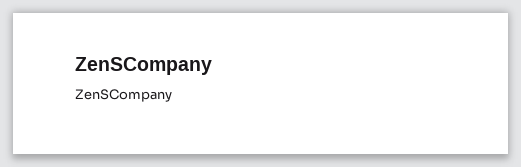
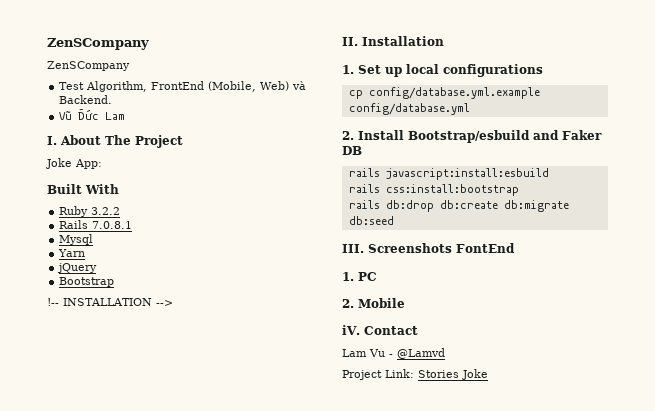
+ Test Algorithm, FrontEnd (Mobile, Web) và Backend.
+ Vũ Đức Lam
+ I. About The Project
+ Joke App:
+ Built With
+ Ruby 3.2.2
+ Rails 7.0.8.1
+ Mysql
+ Yarn
+ jQuery
+ Bootstrap
+ !-- INSTALLATION -->
+ II. Installation
+ 1. Set up local configurations
+ cp config/database.yml.example config/database.yml
+ 2. Install Bootstrap/esbuild and Faker DB
+ rails javascript:install:esbuild
+ rails css:install:bootstrap
+ rails db:drop db:create db:migrate db:seed
+ III. Screenshots FontEnd
+ 1. PC
+ 2. Mobile
+ iV. Contact
+ Lam Vu - @Lamvd
+ Project Link: Stories Joke

